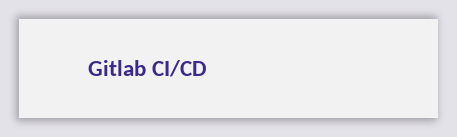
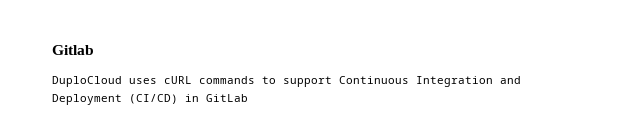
- Gitlab CI/CD
+ Gitlab
+ DuploCloud uses cURL commands to support Continuous Integration and Deployment (CI/CD) in GitLab

